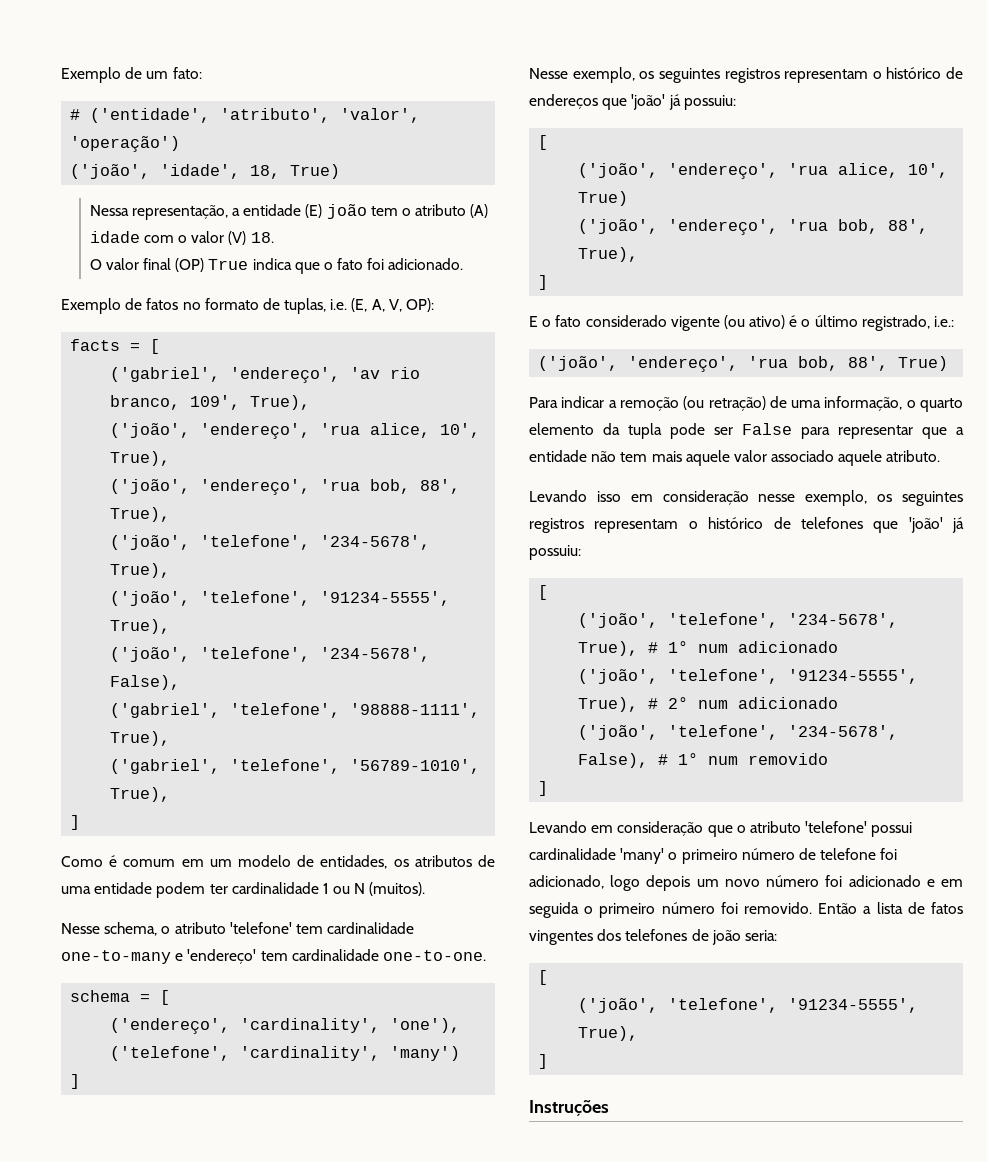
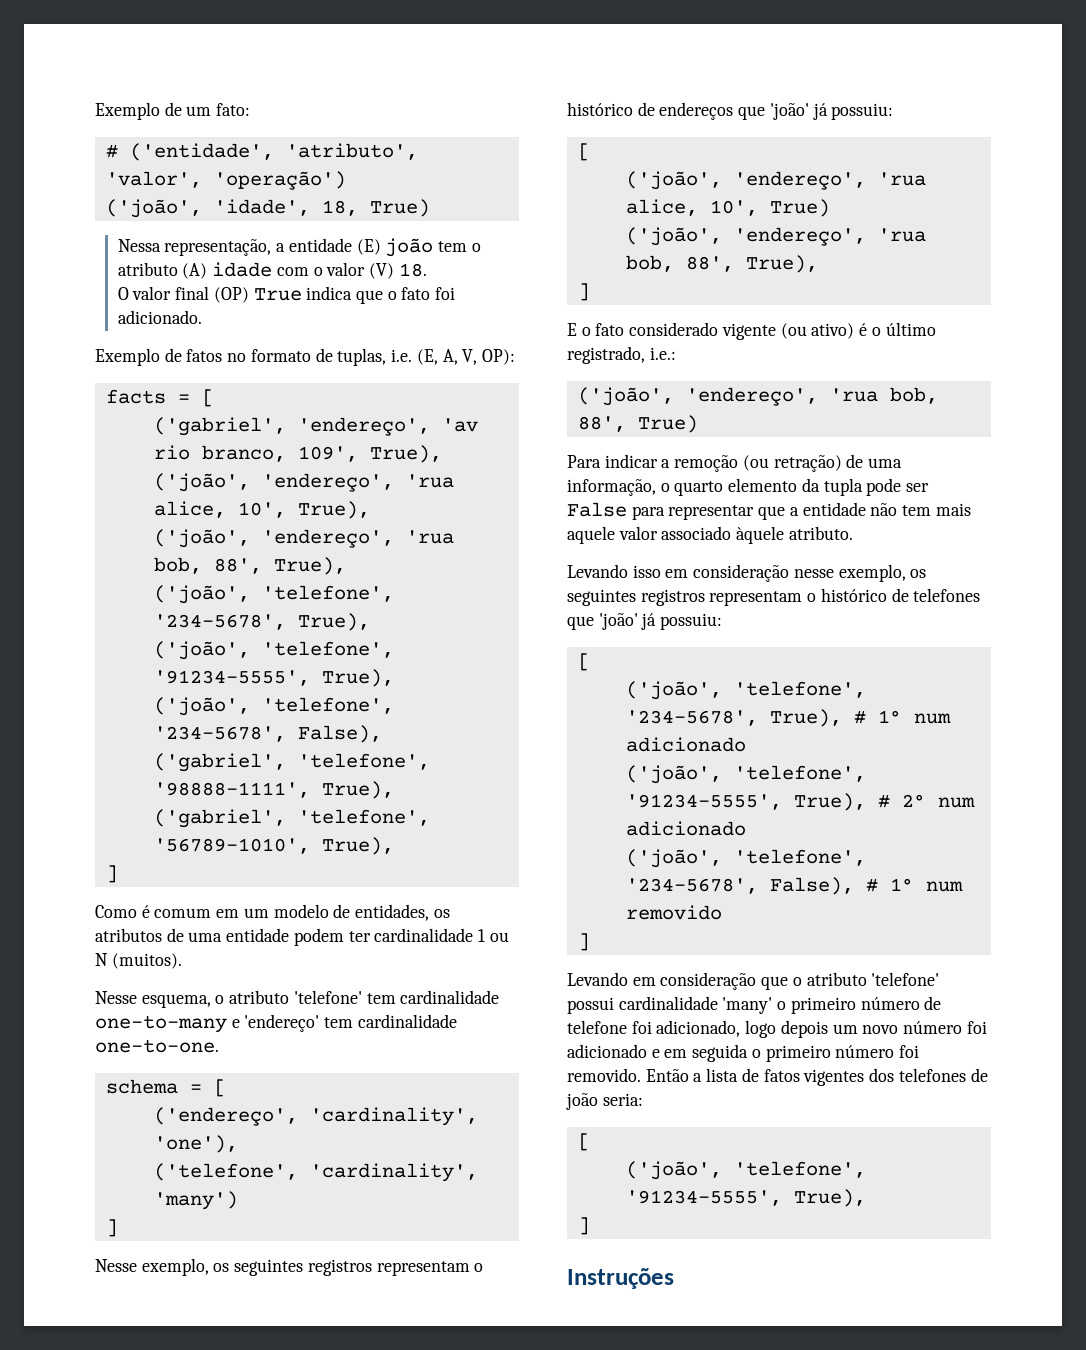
- Nesse schema, o atributo 'telefone' tem cardinalidade one-to-many e 'endereço' tem cardinalidade one-to-one.
+ Nesse esquema, o atributo 'telefone' tem cardinalidade one-to-many e 'endereço' tem cardinalidade one-to-one.
- Para indicar a remoção (ou retração) de uma informação, o quarto elemento da tupla pode ser False para representar que a entidade não tem mais aquele valor associado aquele atributo.
+ Para indicar a remoção (ou retração) de uma informação, o quarto elemento da tupla pode ser False para representar que a entidade não tem mais aquele valor associado àquele atributo.
- Então a lista de fatos vingentes dos telefones de joão seria:
+ Então a lista de fatos vigentes dos telefones de joão seria:

